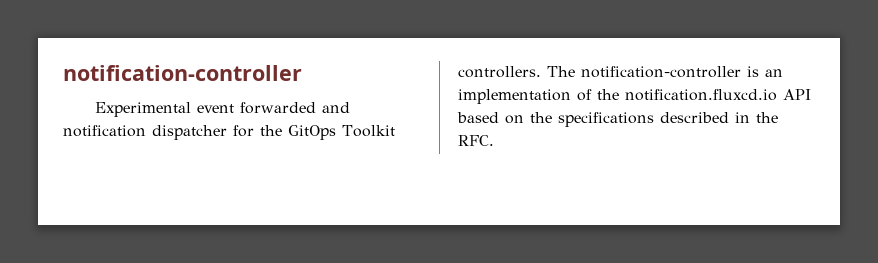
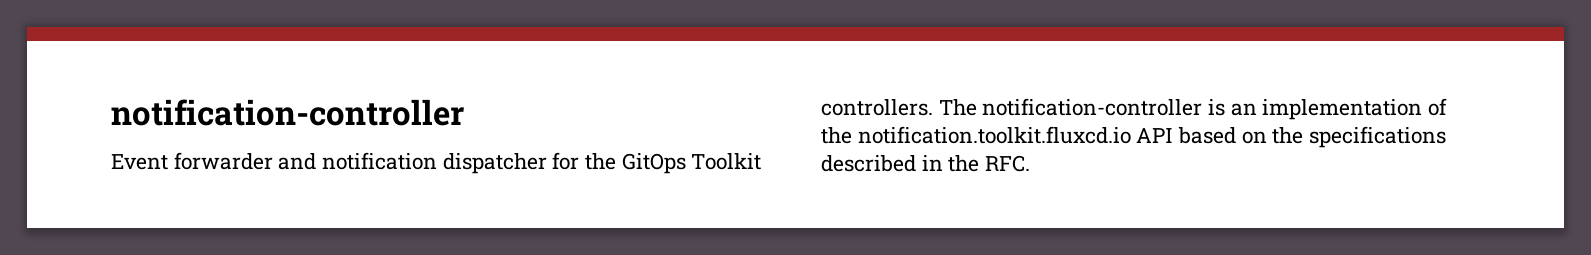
- Experimental event forwarded and notification dispatcher for the GitOps Toolkit controllers.
+ Event forwarder and notification dispatcher for the GitOps Toolkit controllers.
- The notification-controller is an implementation of the notification.fluxcd.io API based on the specifications described in the RFC.
+ The notification-controller is an implementation of the notification.toolkit.fluxcd.io API based on the specifications described in the RFC.

